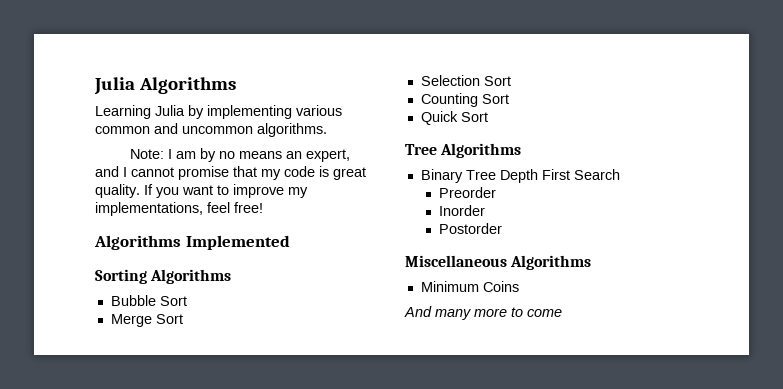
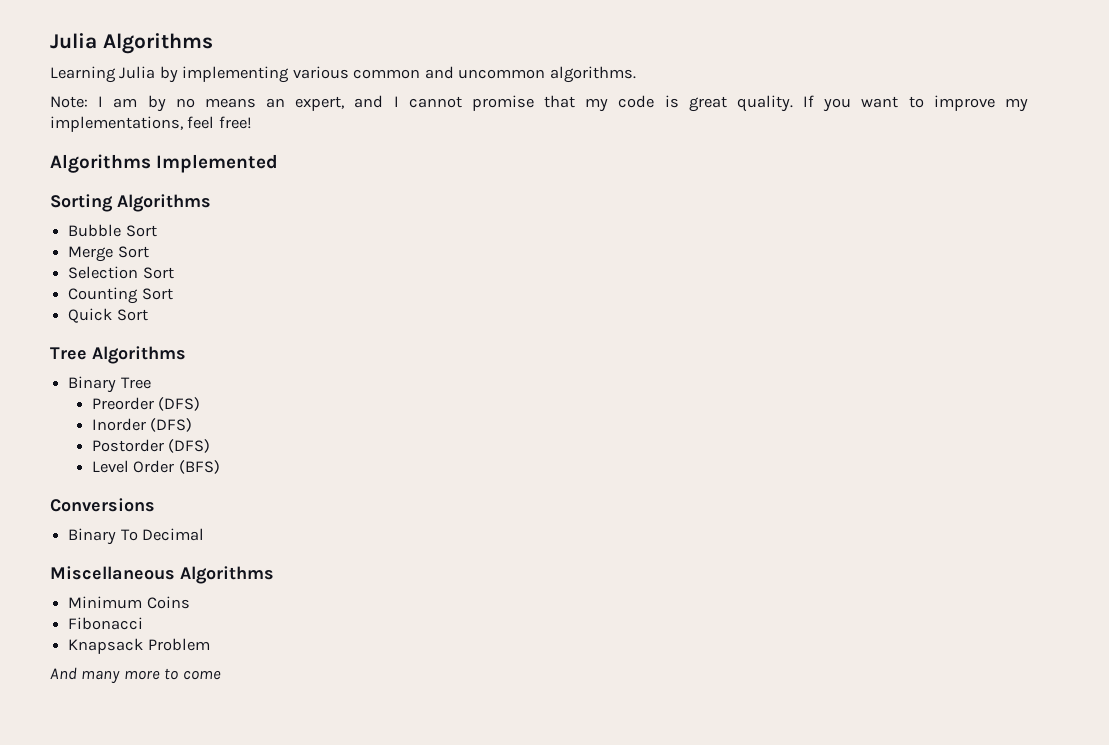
- Binary Tree Depth First Search
+ Binary Tree
- Preorder
+ Preorder (DFS)
- Inorder
+ Inorder (DFS)
- Postorder
+ Postorder (DFS)
+ Level Order (BFS)
+ Conversions
+ Binary To Decimal
+ Fibonacci
+ Knapsack Problem

